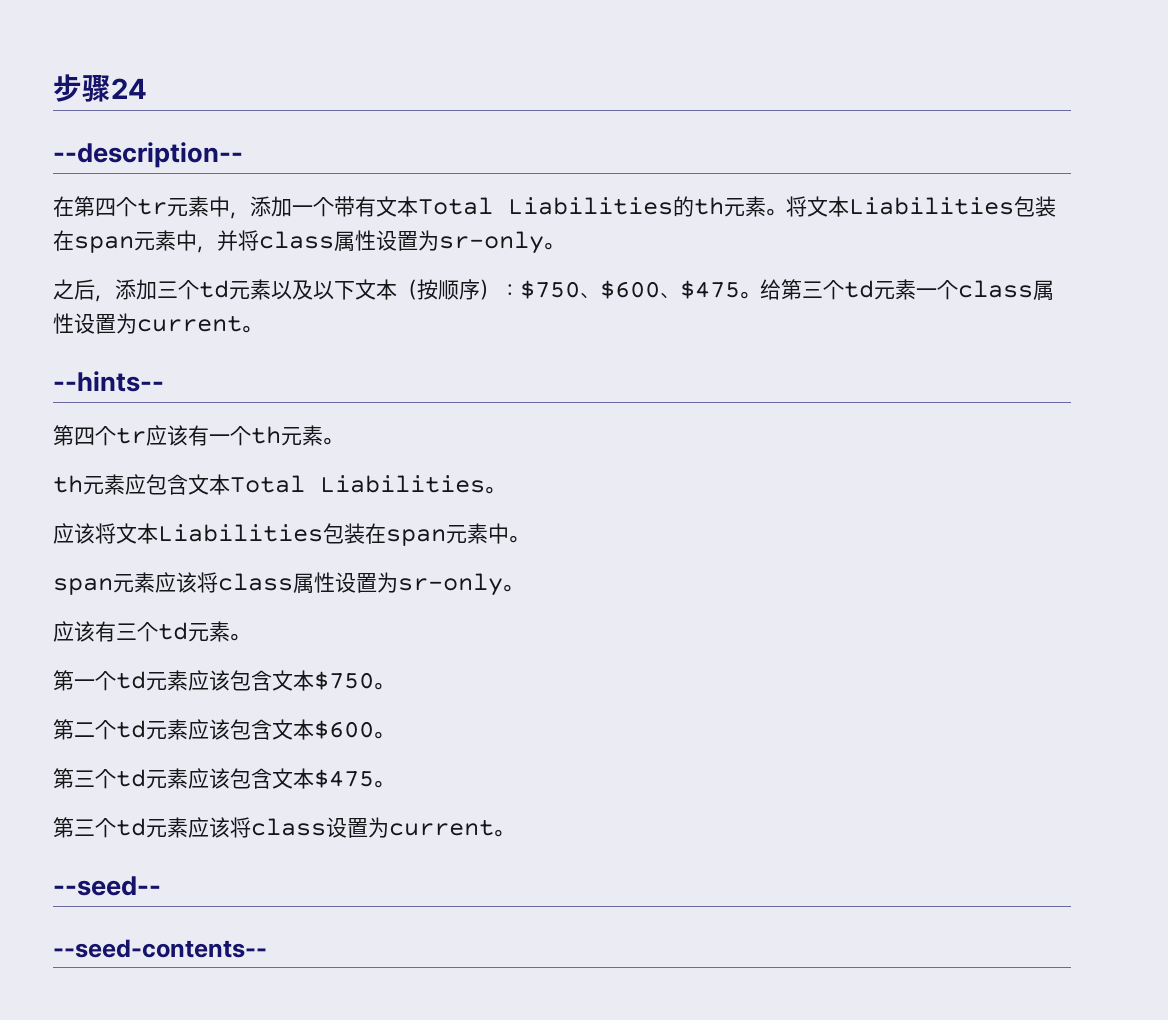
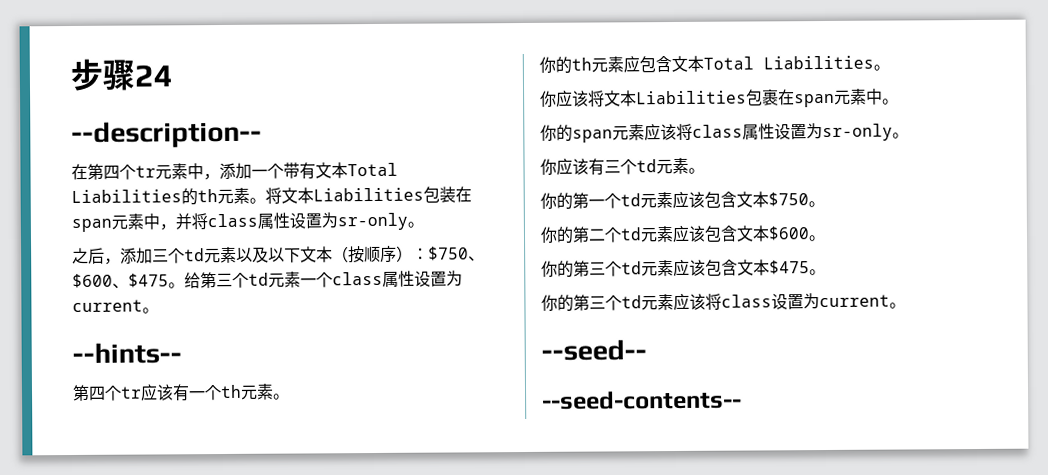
- th元素应包含文本Total Liabilities。
+ 你的th元素应包含文本Total Liabilities。
- 应该将文本Liabilities包装在span元素中。
+ 你应该将文本Liabilities包裹在span元素中。
- span元素应该将class属性设置为sr-only。
+ 你的span元素应该将class属性设置为sr-only。
- 应该有三个td元素。
+ 你应该有三个td元素。
- 第一个td元素应该包含文本$750。
+ 你的第一个td元素应该包含文本$750。
- 第二个td元素应该包含文本$600。
+ 你的第二个td元素应该包含文本$600。
- 第三个td元素应该包含文本$475。
+ 你的第三个td元素应该包含文本$475。
- 第三个td元素应该将class设置为current。
+ 你的第三个td元素应该将class设置为current。

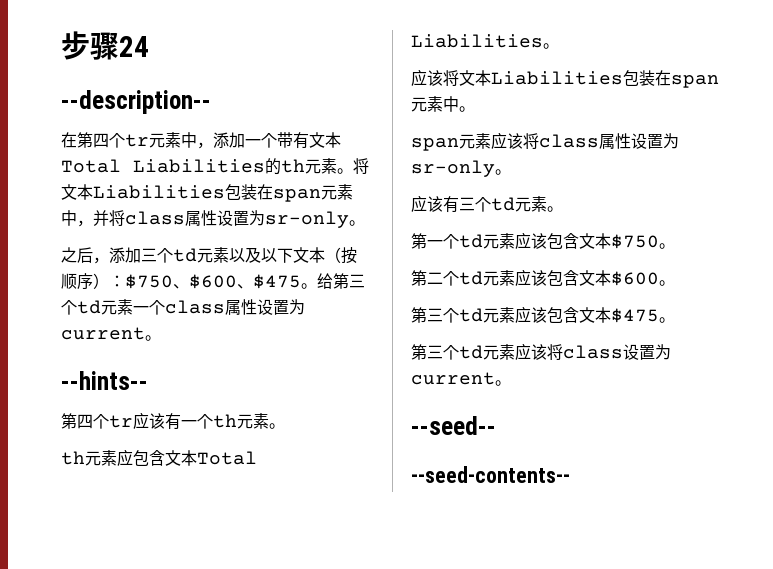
- 你的th元素应包含文本Total Liabilities。
+ th元素应包含文本Total Liabilities。
- 你应该将文本Liabilities包裹在span元素中。
+ 应该将文本Liabilities包装在span元素中。
- 你的span元素应该将class属性设置为sr-only。
+ span元素应该将class属性设置为sr-only。
- 你应该有三个td元素。
+ 应该有三个td元素。
- 你的第一个td元素应该包含文本$750。
+ 第一个td元素应该包含文本$750。
- 你的第二个td元素应该包含文本$600。
+ 第二个td元素应该包含文本$600。
- 你的第三个td元素应该包含文本$475。
+ 第三个td元素应该包含文本$475。
- 你的第三个td元素应该将class设置为current。
+ 第三个td元素应该将class设置为current。

